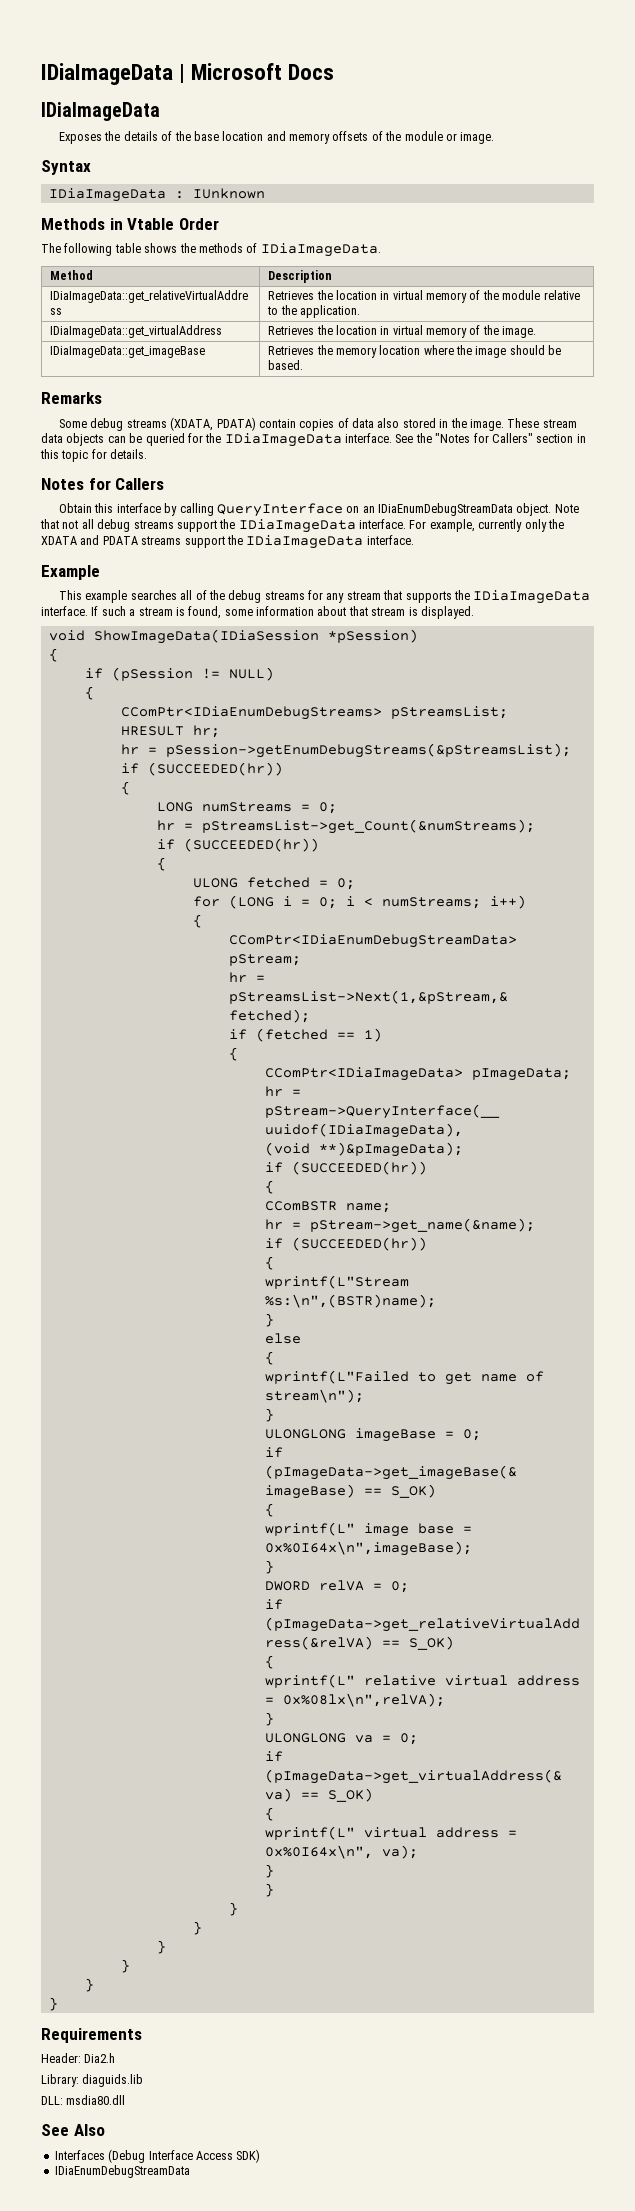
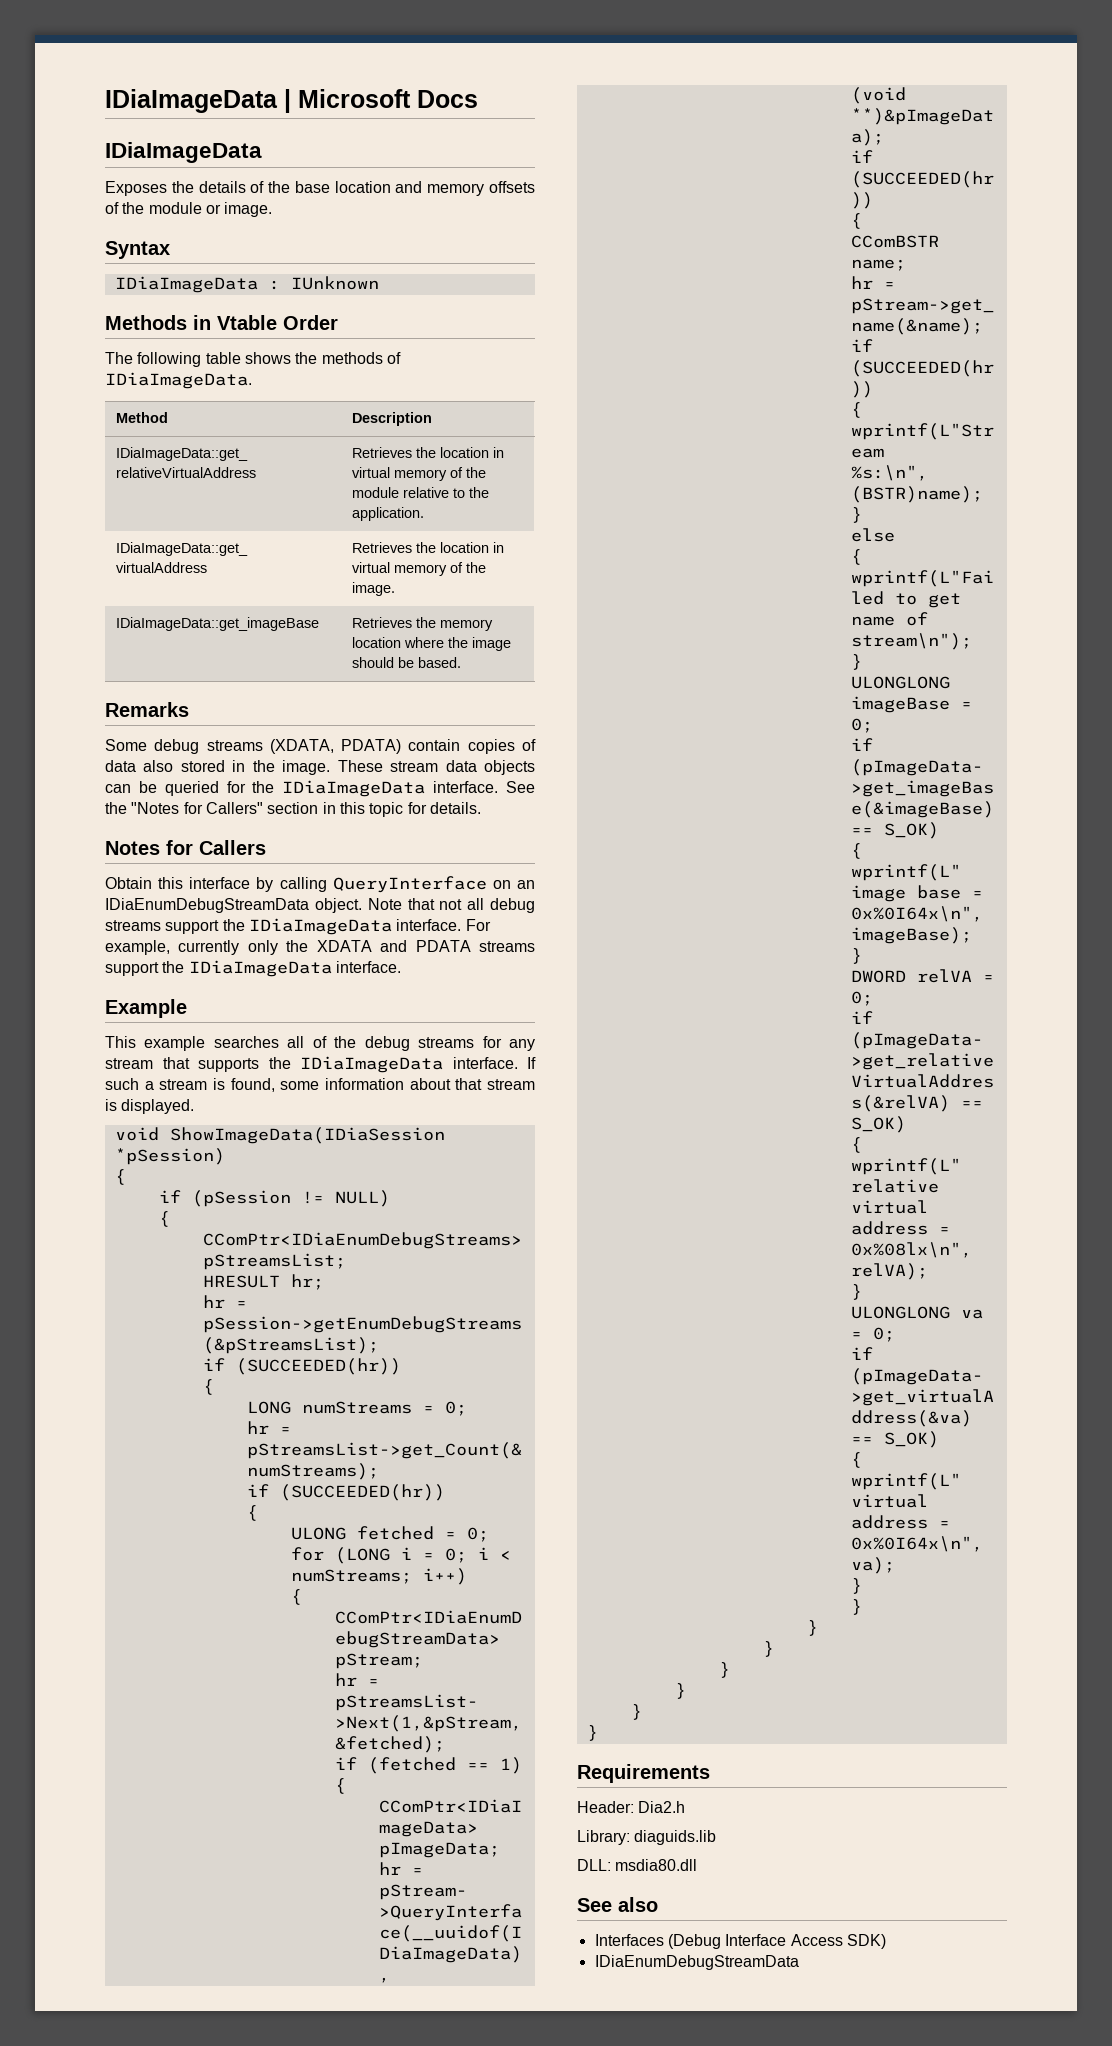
- See Also
+ See also

